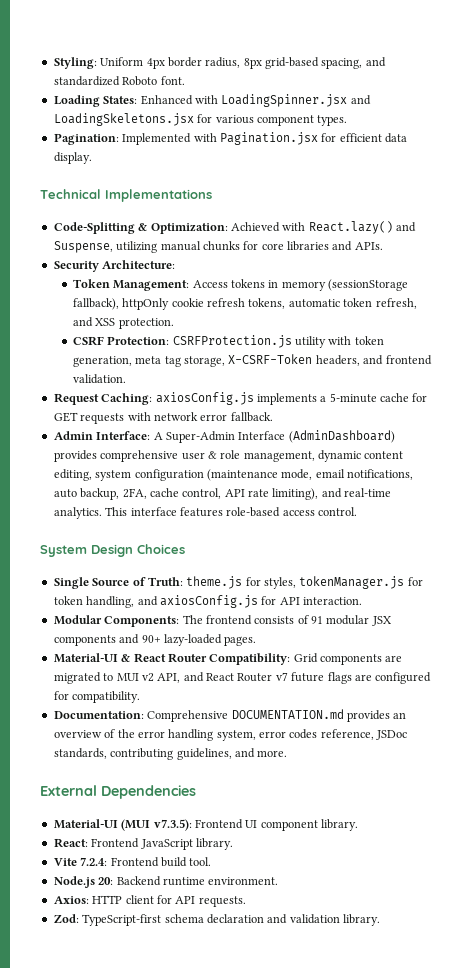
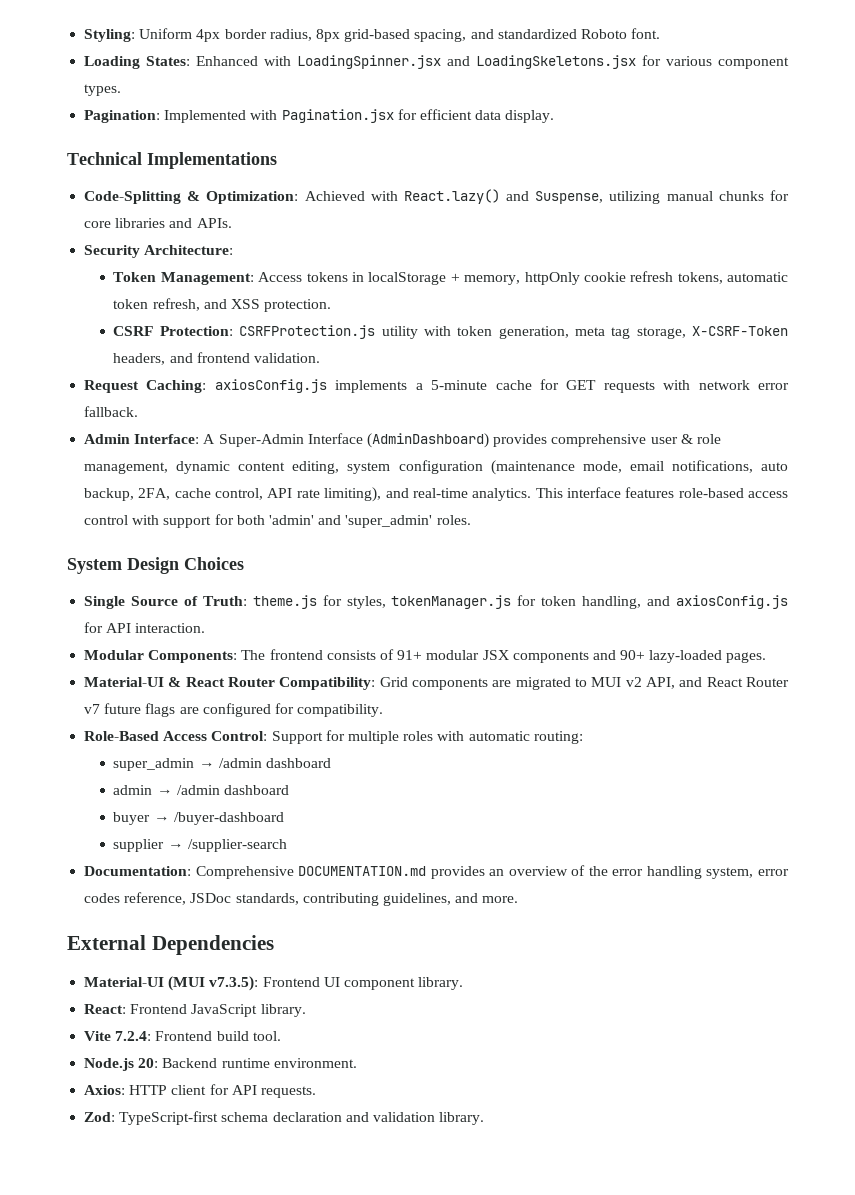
- Token Management: Access tokens in memory (sessionStorage fallback), httpOnly cookie refresh tokens, automatic token refresh, and XSS protection.
+ Token Management: Access tokens in localStorage + memory, httpOnly cookie refresh tokens, automatic token refresh, and XSS protection.
- This interface features role-based access control.
+ This interface features role-based access control with support for both 'admin' and 'super_admin' roles.
- Modular Components: The frontend consists of 91 modular JSX components and 90+ lazy-loaded pages.
+ Modular Components: The frontend consists of 91+ modular JSX components and 90+ lazy-loaded pages.
+ Role-Based Access Control: Support for multiple roles with automatic routing:
+ super_admin → /admin dashboard
+ admin → /admin dashboard
+ buyer → /buyer-dashboard
+ supplier → /supplier-search

